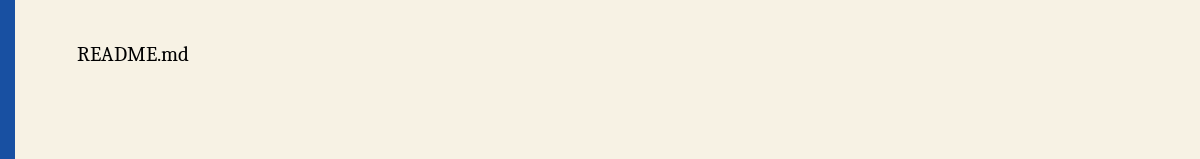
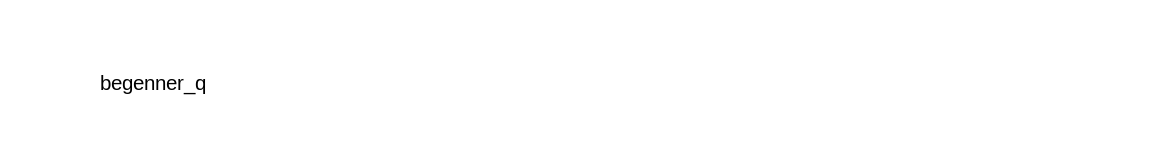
- README.md
+ begenner_q

